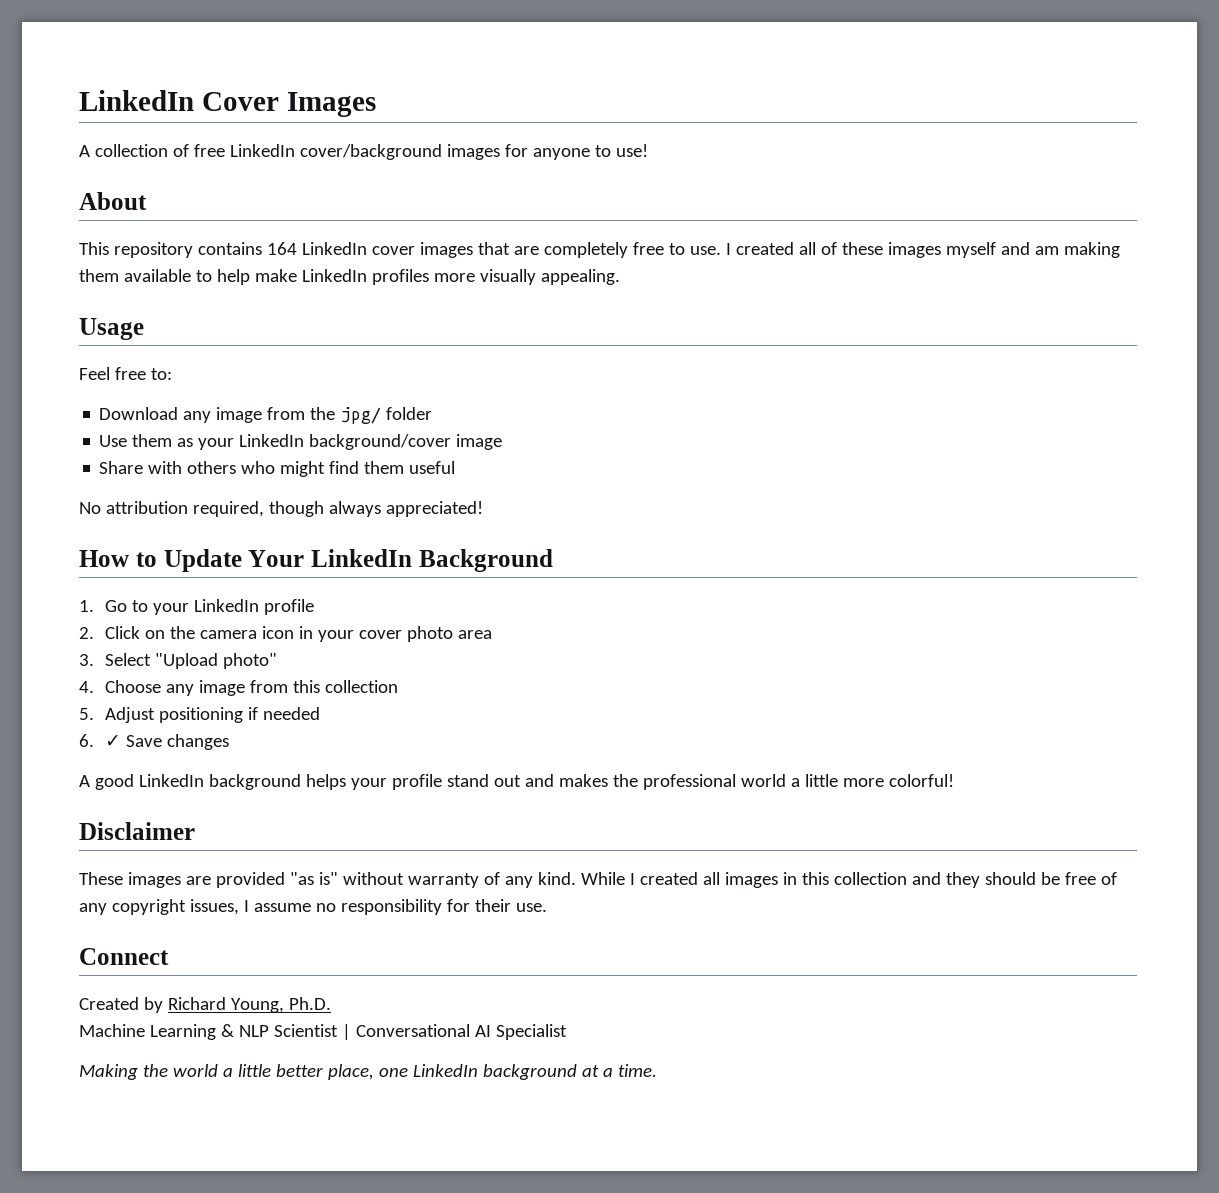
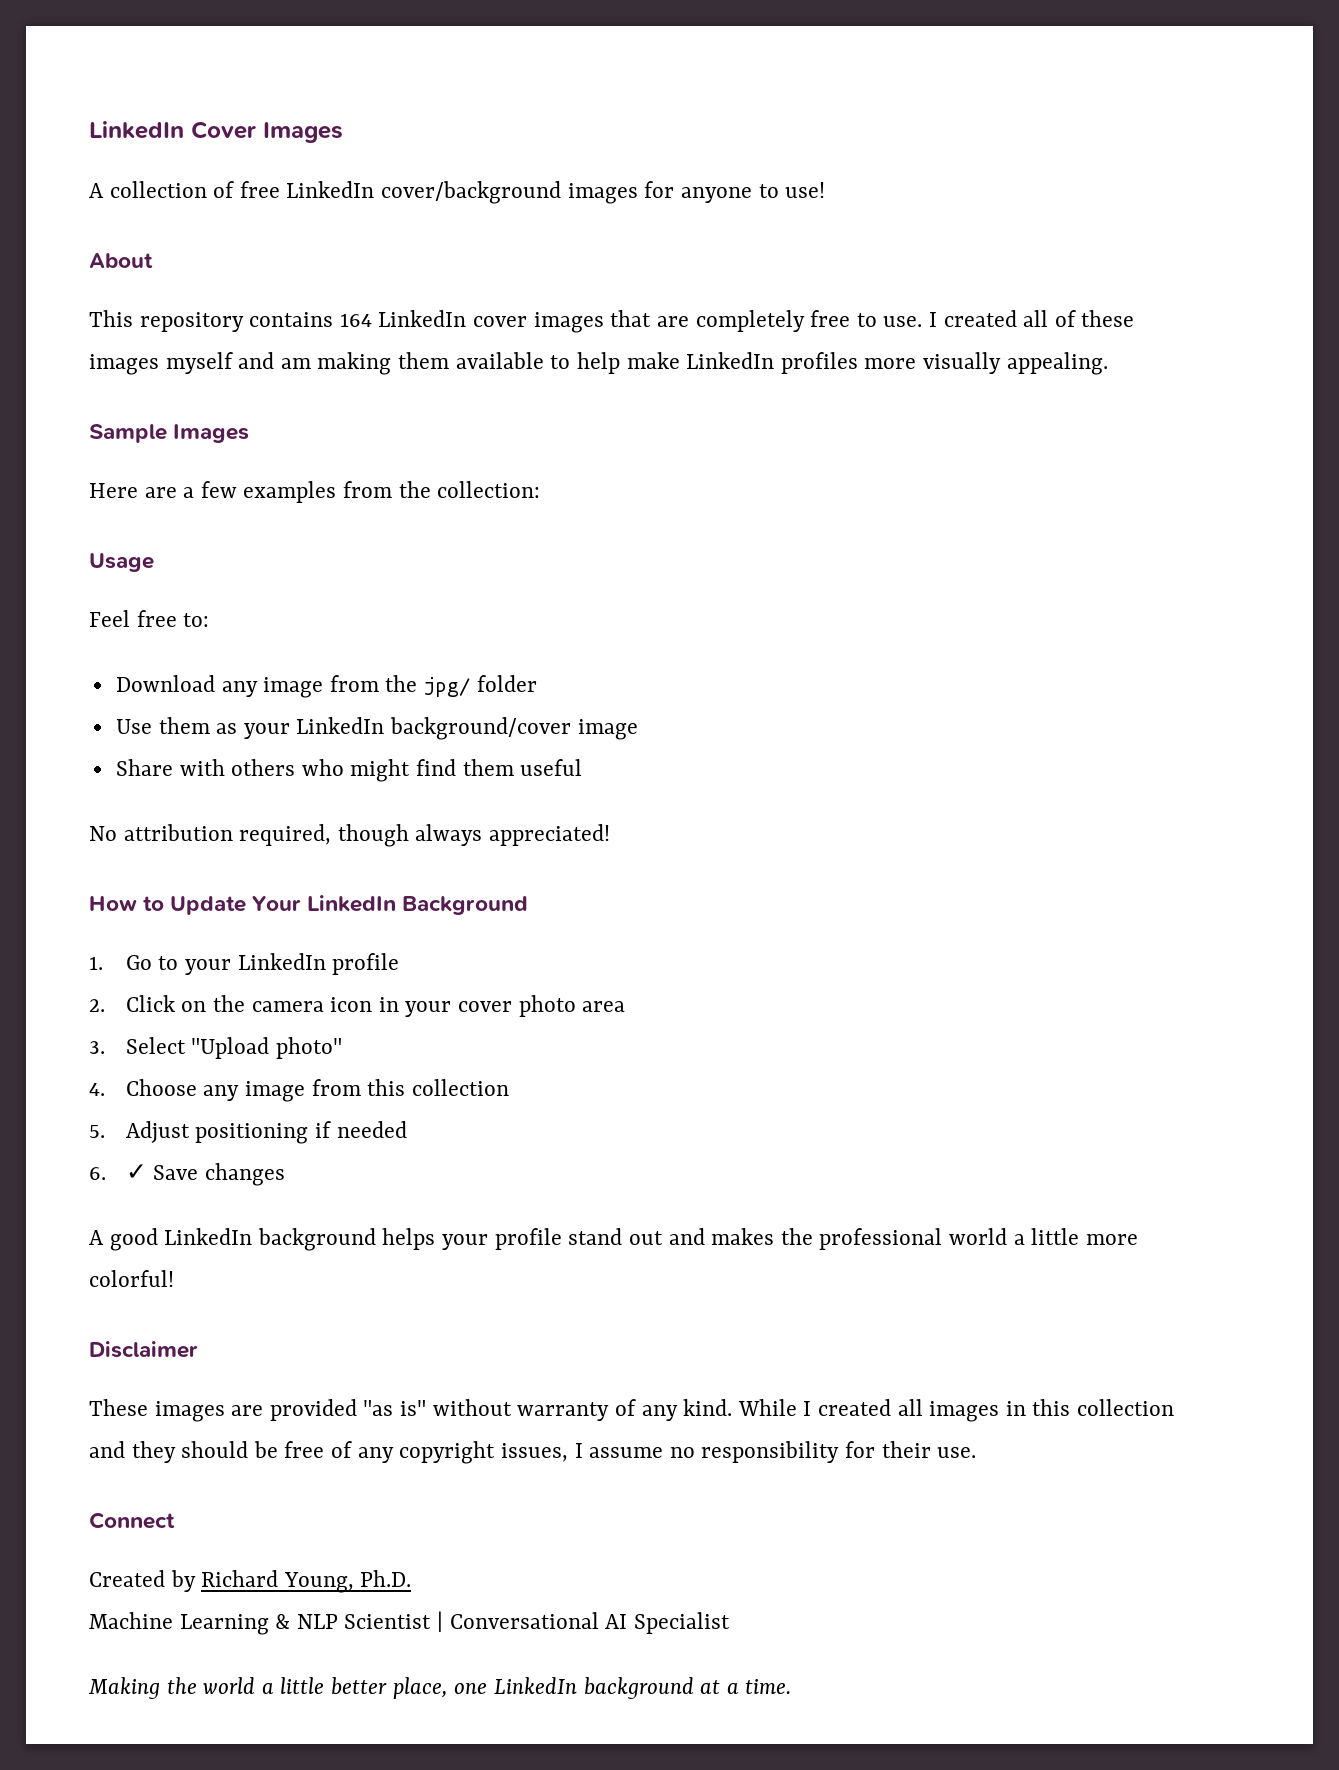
+ Sample Images
+ Here are a few examples from the collection:

